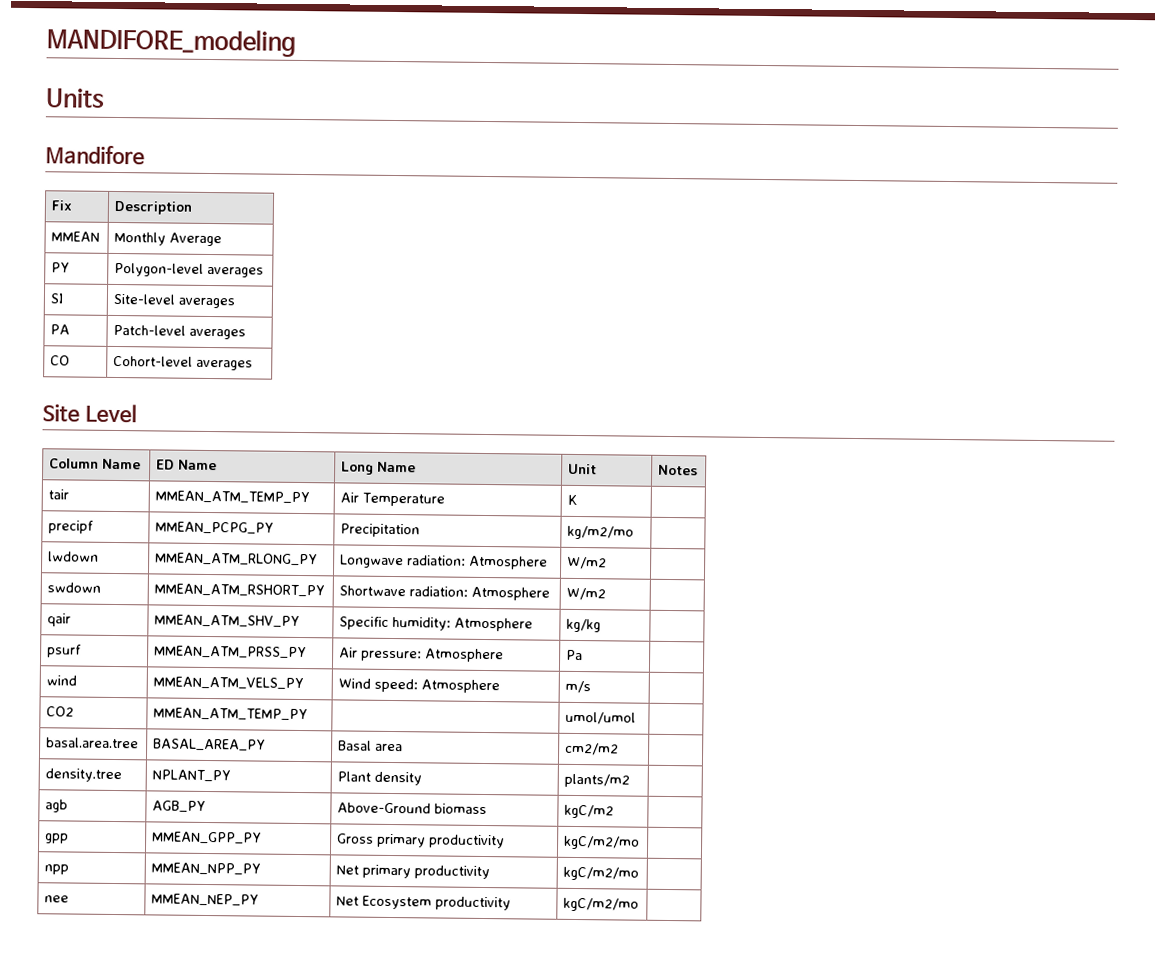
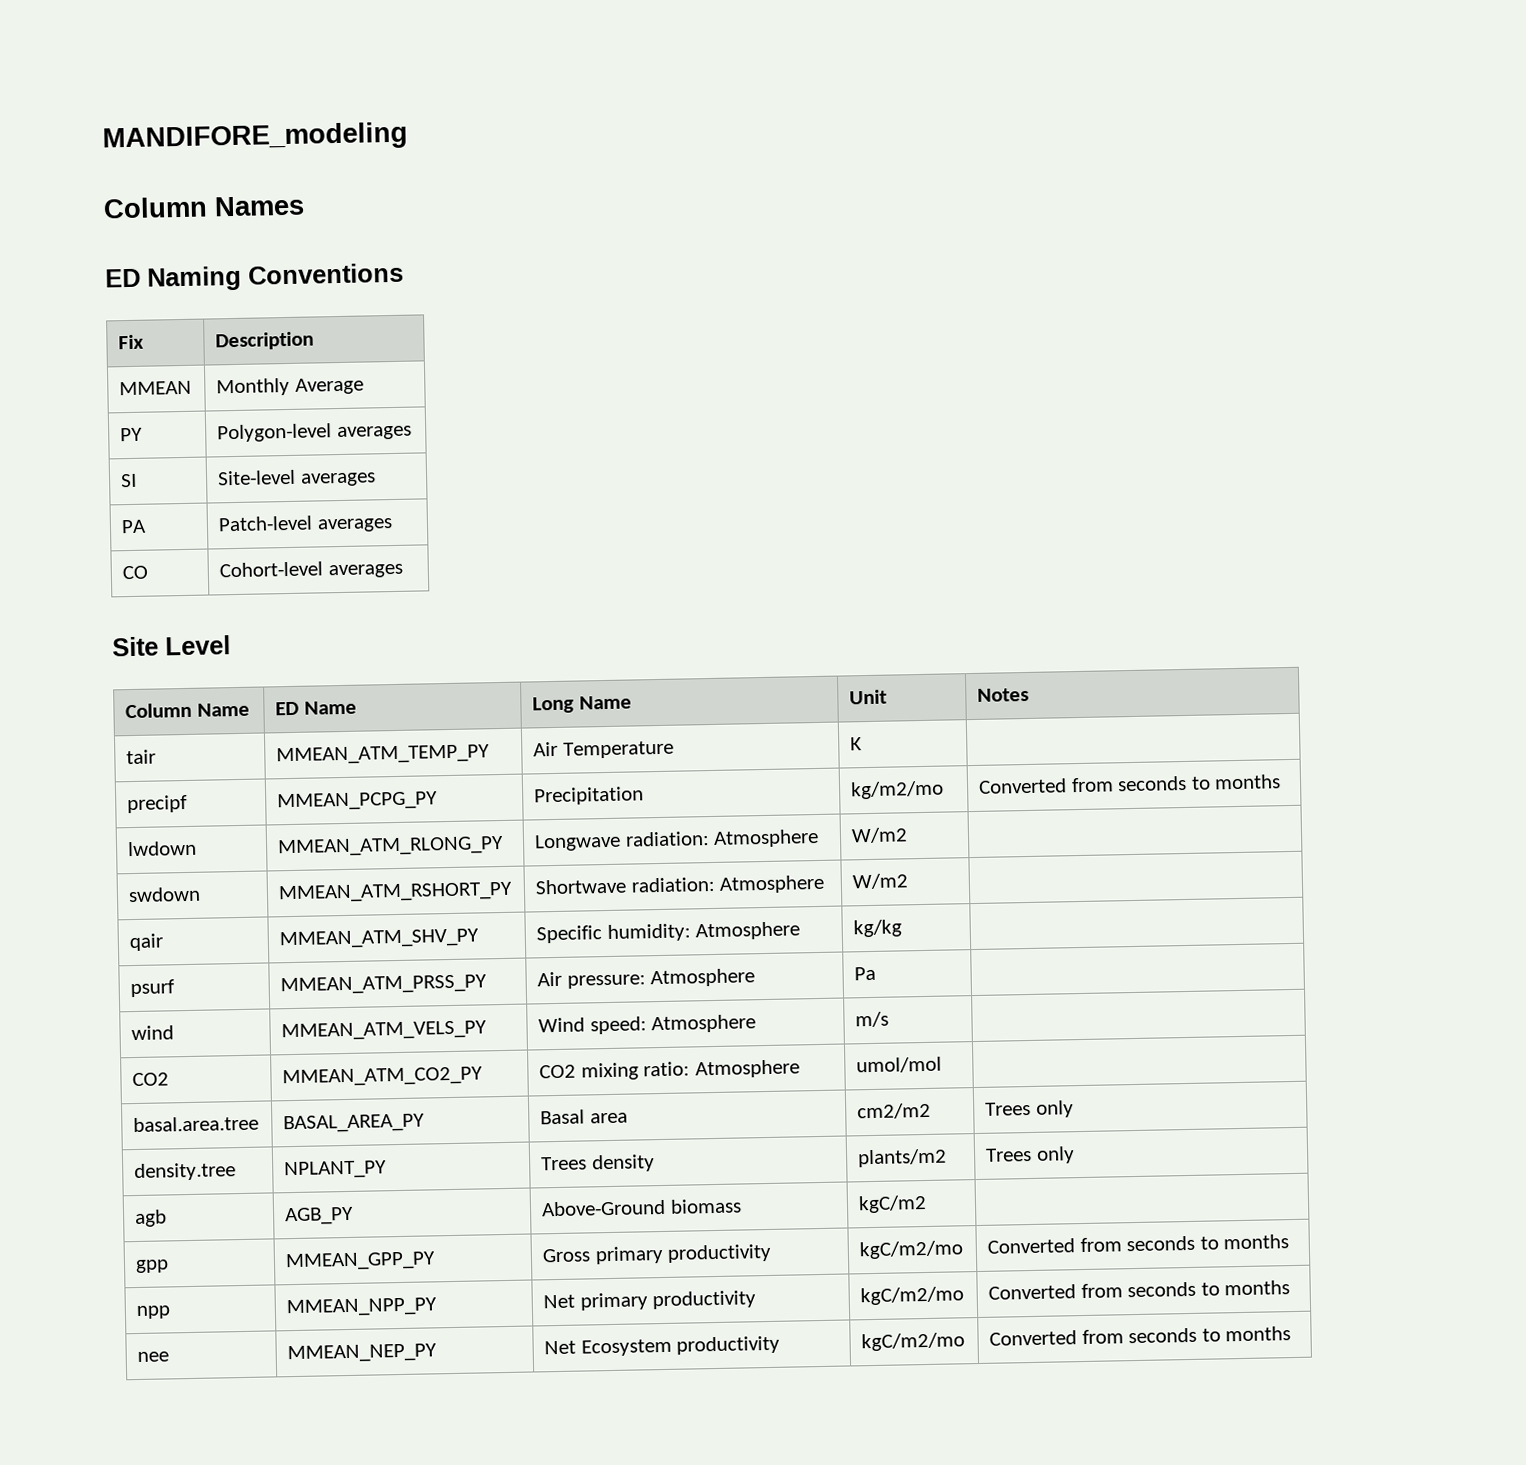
- Units
- Mandifore
+ Column Names
+ ED Naming Conventions
- precipf | MMEAN_PCPG_PY | Precipitation | kg/m2/mo |
+ precipf | MMEAN_PCPG_PY | Precipitation | kg/m2/mo | Converted from seconds to months
- CO2 | MMEAN_ATM_TEMP_PY | | umol/umol |
+ CO2 | MMEAN_ATM_CO2_PY | CO2 mixing ratio: Atmosphere | umol/mol |
- basal.area.tree | BASAL_AREA_PY | Basal area | cm2/m2 |
+ basal.area.tree | BASAL_AREA_PY | Basal area | cm2/m2 | Trees only
- density.tree | NPLANT_PY | Plant density | plants/m2 |
+ density.tree | NPLANT_PY | Trees density | plants/m2 | Trees only
- gpp | MMEAN_GPP_PY | Gross primary productivity | kgC/m2/mo |
+ gpp | MMEAN_GPP_PY | Gross primary productivity | kgC/m2/mo | Converted from seconds to months
- npp | MMEAN_NPP_PY | Net primary productivity | kgC/m2/mo |
+ npp | MMEAN_NPP_PY | Net primary productivity | kgC/m2/mo | Converted from seconds to months
- nee | MMEAN_NEP_PY | Net Ecosystem productivity | kgC/m2/mo |
+ nee | MMEAN_NEP_PY | Net Ecosystem productivity | kgC/m2/mo | Converted from seconds to months

